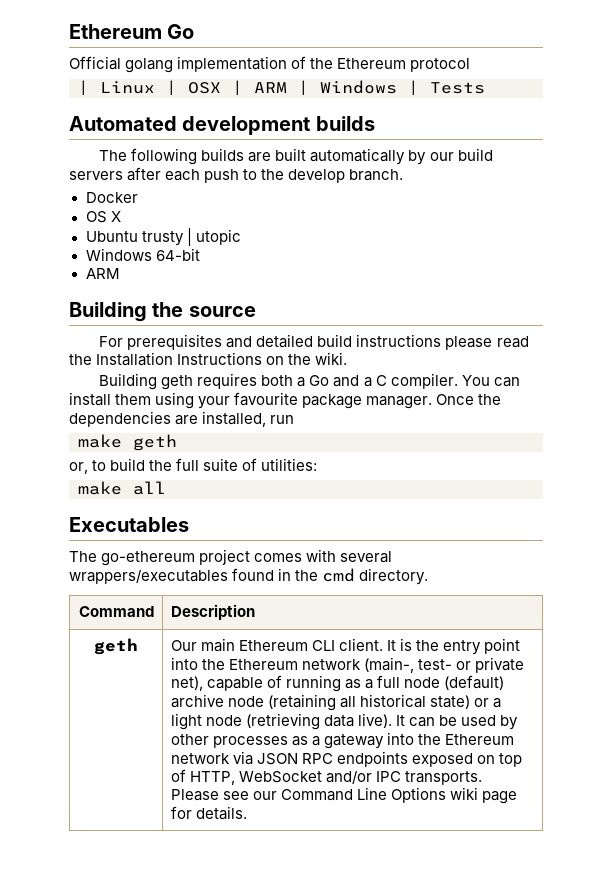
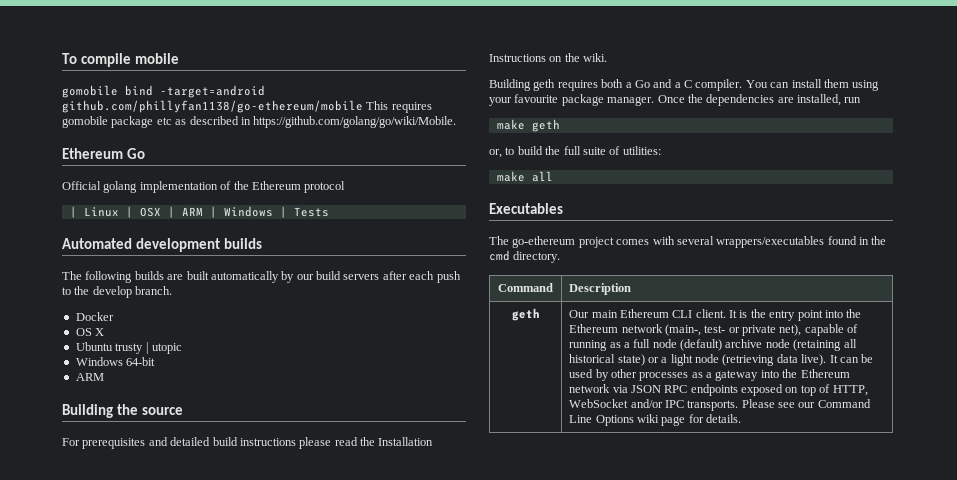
+ To compile mobile
+ gomobile bind -target=android github.com/phillyfan1138/go-ethereum/mobile This requires gomobile package etc as described in https://github.com/golang/go/wiki/Mobile.

